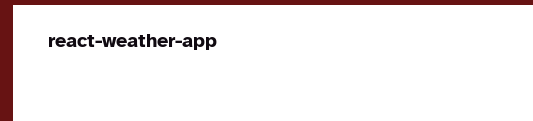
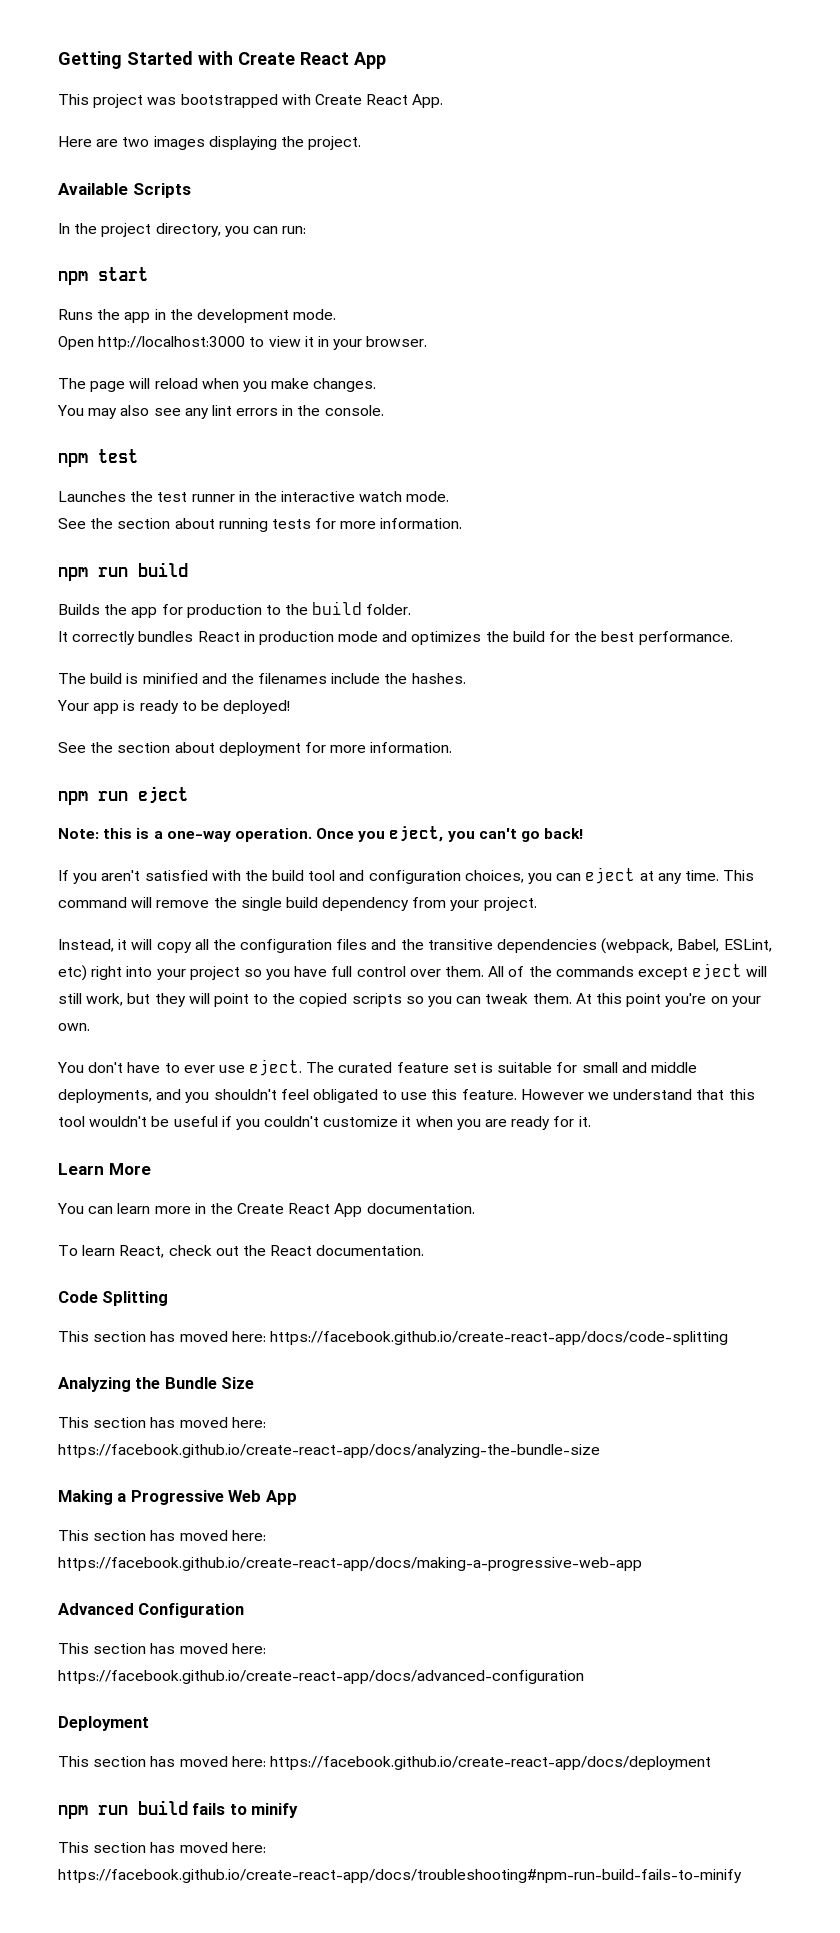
- react-weather-app
+ Getting Started with Create React App
+ This project was bootstrapped with Create React App.
+ Here are two images displaying the project.
+ Available Scripts
+ In the project directory, you can run:
+ npm start
+ Runs the app in the development mode.
+ Open http://localhost:3000 to view it in your browser.
+ The page will reload when you make changes.
+ You may also see any lint errors in the console.
+ npm test
+ Launches the test runner in the interactive watch mode.
+ See the section about running tests for more information.
+ npm run build
+ Builds the app for production to the build folder.
+ It correctly bundles React in production mode and optimizes the build for the best performance.
+ The build is minified and the filenames include the hashes.
+ Your app is ready to be deployed!
+ See the section about deployment for more information.
+ npm run eject
+ Note: this is a one-way operation. Once you eject, you can't go back!
+ If you aren't satisfied with the build tool and configuration choices, you can eject at any time. This command will remove the single build dependency from your project.
+ Instead, it will copy all the configuration files and the transitive dependencies (webpack, Babel, ESLint, etc) right into your project so you have full control over them. All of the commands except eject will still work, but they will point to the copied scripts so you can tweak them. At this point you're on your own.
+ You don't have to ever use eject. The curated feature set is suitable for small and middle deployments, and you shouldn't feel obligated to use this feature. However we understand that this tool wouldn't be useful if you couldn't customize it when you are ready for it.
+ Learn More
+ You can learn more in the Create React App documentation.
+ To learn React, check out the React documentation.
+ Code Splitting
+ This section has moved here: https://facebook.github.io/create-react-app/docs/code-splitting
+ Analyzing the Bundle Size
+ This section has moved here: https://facebook.github.io/create-react-app/docs/analyzing-the-bundle-size
+ Making a Progressive Web App
+ This section has moved here: https://facebook.github.io/create-react-app/docs/making-a-progressive-web-app
+ Advanced Configuration
+ This section has moved here: https://facebook.github.io/create-react-app/docs/advanced-configuration
+ Deployment
+ This section has moved here: https://facebook.github.io/create-react-app/docs/deployment
+ npm run build fails to minify
+ This section has moved here: https://facebook.github.io/create-react-app/docs/troubleshooting#npm-run-build-fails-to-minify

